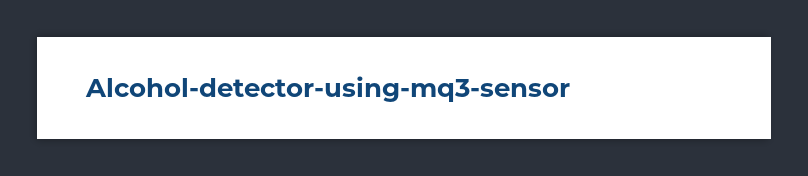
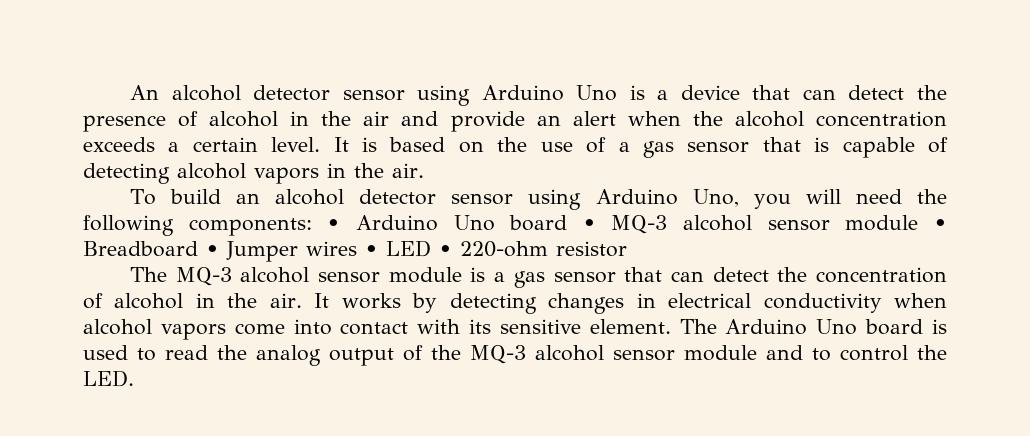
- Alcohol-detector-using-mq3-sensor
+ An alcohol detector sensor using Arduino Uno is a device that can detect the presence of alcohol in the air and provide an alert when the alcohol concentration exceeds a certain level. It is based on the use of a gas sensor that is capable of detecting alcohol vapors in the air.
+ To build an alcohol detector sensor using Arduino Uno, you will need the following components: • Arduino Uno board • MQ-3 alcohol sensor module • Breadboard • Jumper wires • LED • 220-ohm resistor
+ The MQ-3 alcohol sensor module is a gas sensor that can detect the concentration of alcohol in the air. It works by detecting changes in electrical conductivity when alcohol vapors come into contact with its sensitive element. The Arduino Uno board is used to read the analog output of the MQ-3 alcohol sensor module and to control the LED.

